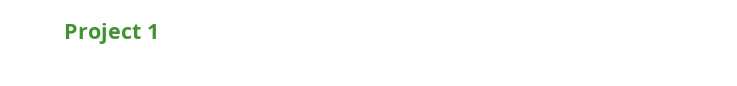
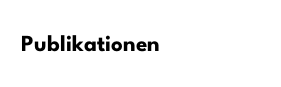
- Project 1
+ Publikationen

